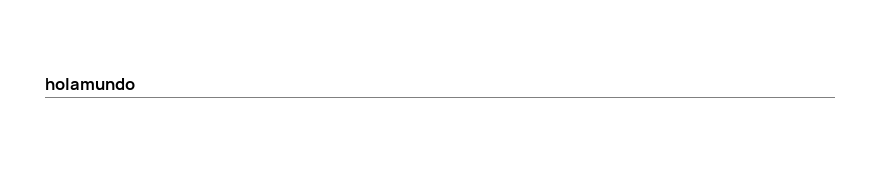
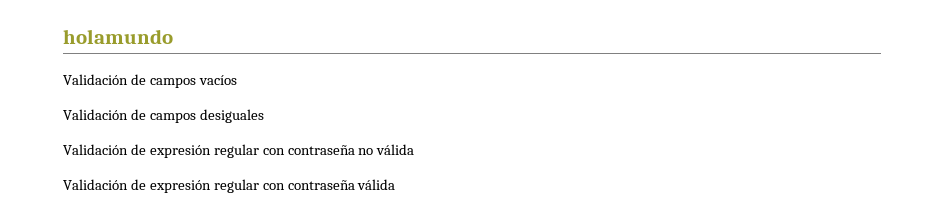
+ Validación de campos vacíos
+ Validación de campos desiguales
+ Validación de expresión regular con contraseña no válida
+ Validación de expresión regular con contraseña válida

